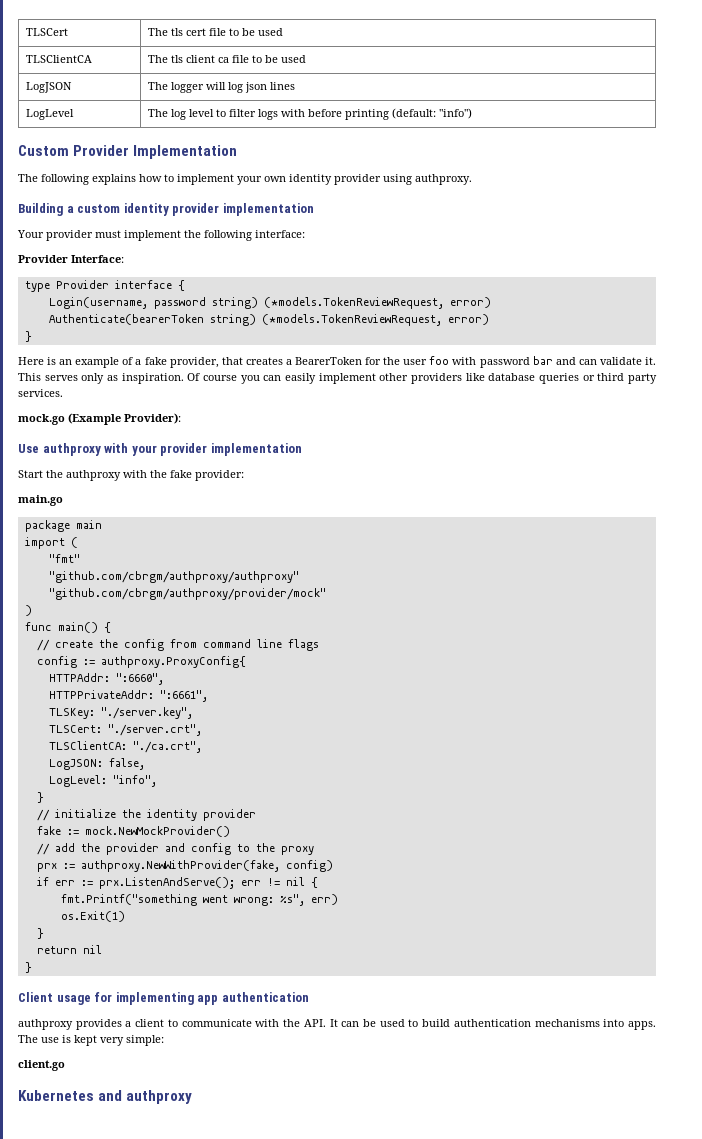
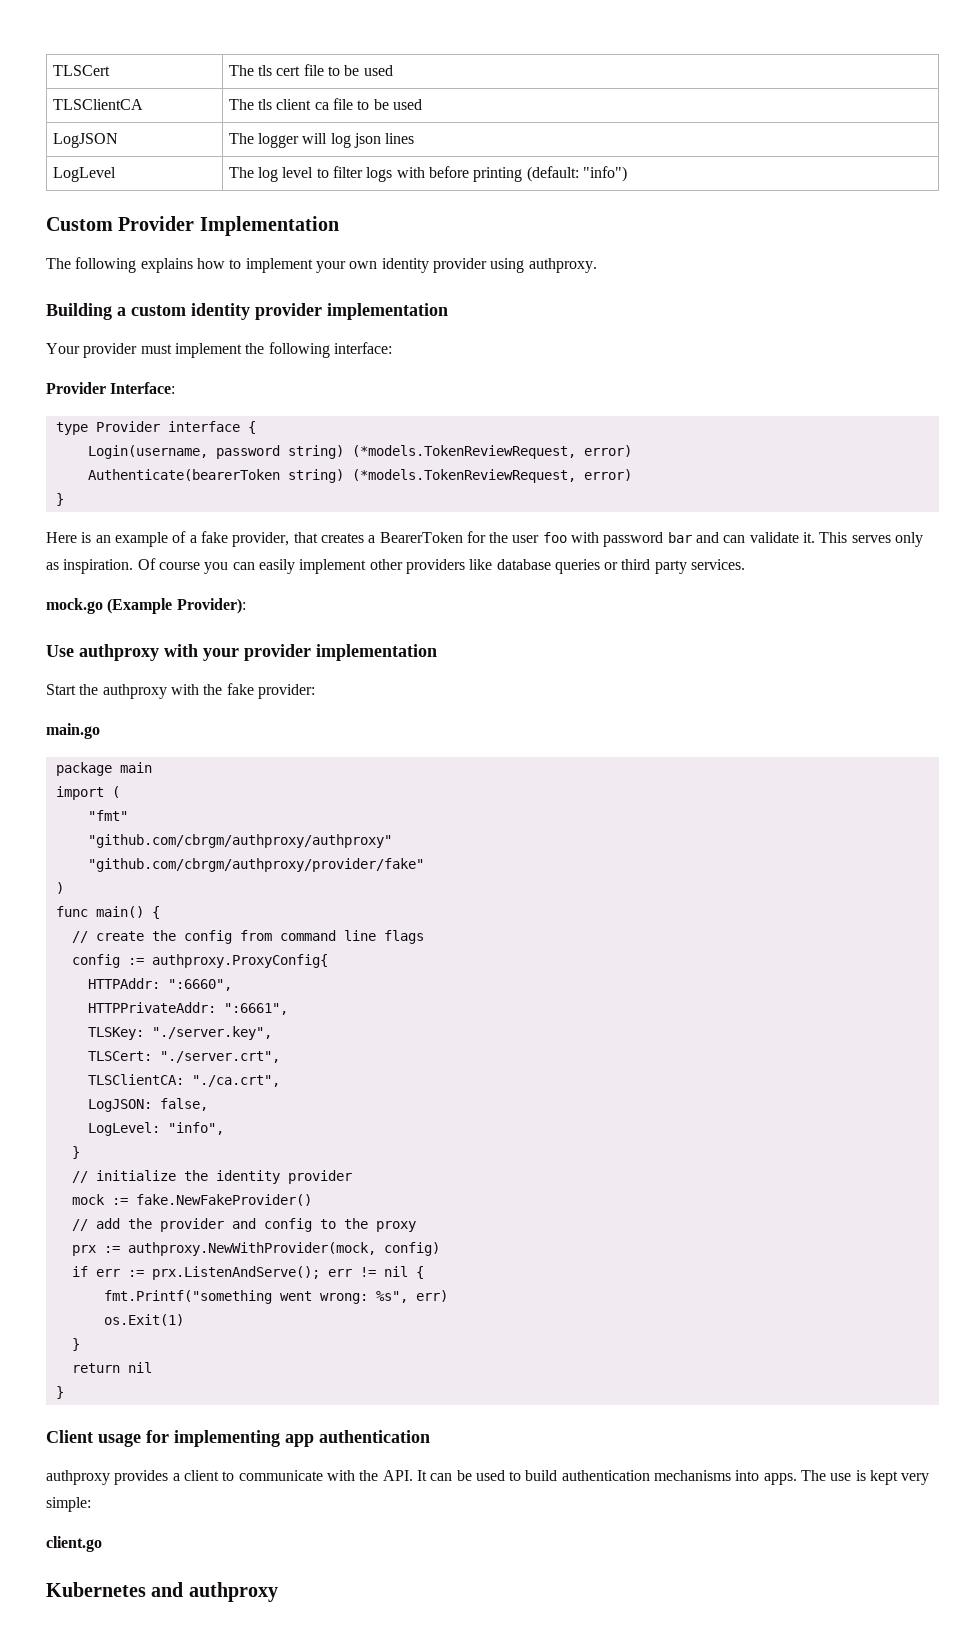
- "github.com/cbrgm/authproxy/provider/mock"
+ "github.com/cbrgm/authproxy/provider/fake"
- fake := mock.NewMockProvider()
+ mock := fake.NewFakeProvider()
- prx := authproxy.NewWithProvider(fake, config)
+ prx := authproxy.NewWithProvider(mock, config)

